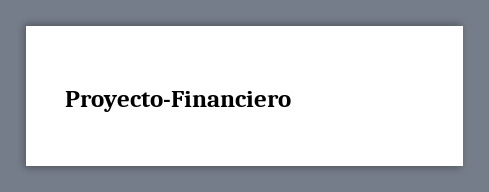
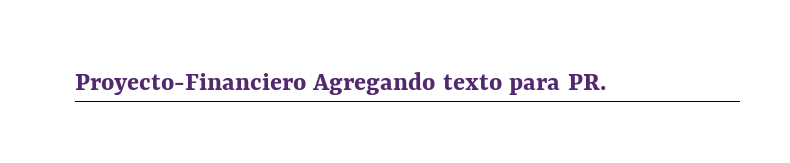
- Proyecto-Financiero
+ Proyecto-Financiero Agregando texto para PR.

